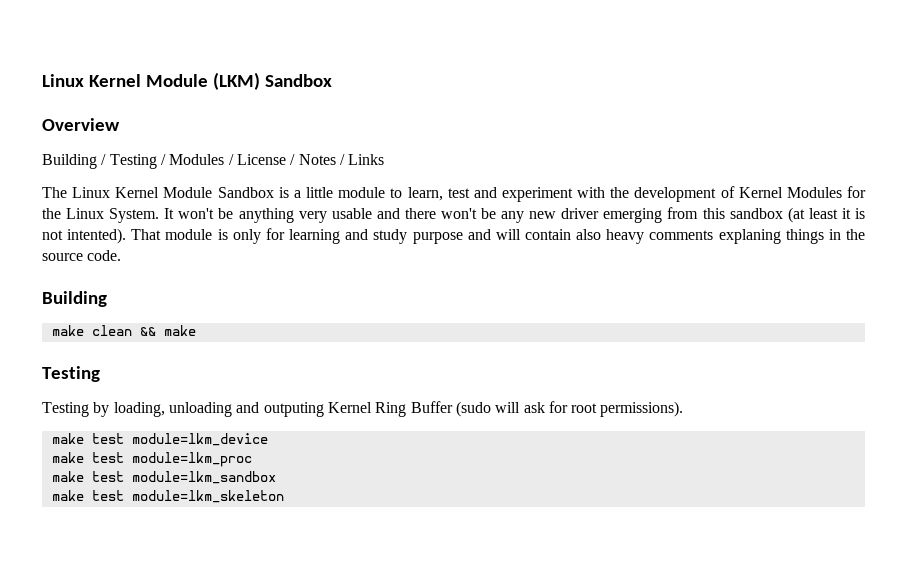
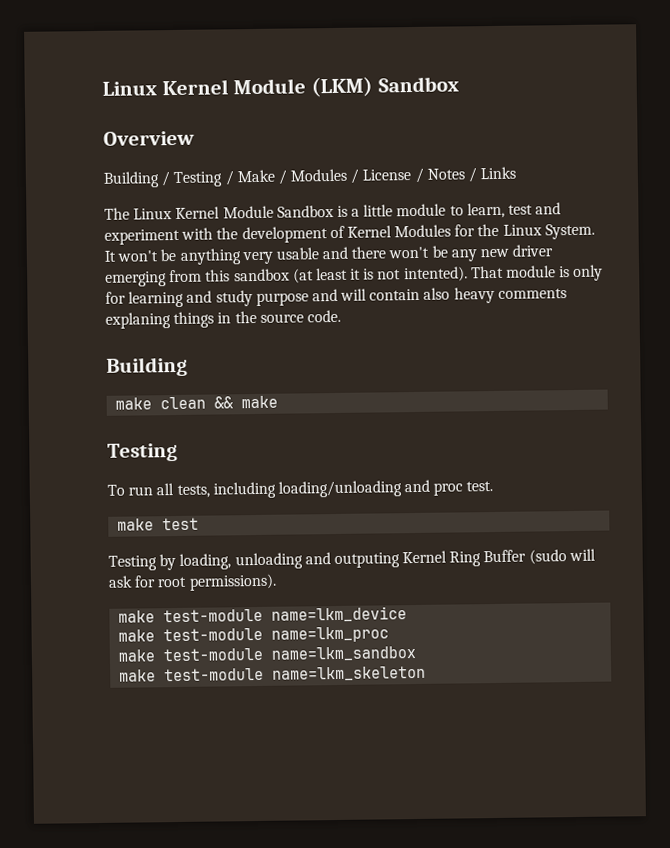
- Building / Testing / Modules / License / Notes / Links
+ Building / Testing / Make / Modules / License / Notes / Links
+ To run all tests, including loading/unloading and proc test.
+ make test
- make test module=lkm_device
- make test module=lkm_proc
- make test module=lkm_sandbox
- make test module=lkm_skeleton
+ make test-module name=lkm_device
+ make test-module name=lkm_proc
+ make test-module name=lkm_sandbox
+ make test-module name=lkm_skeleton

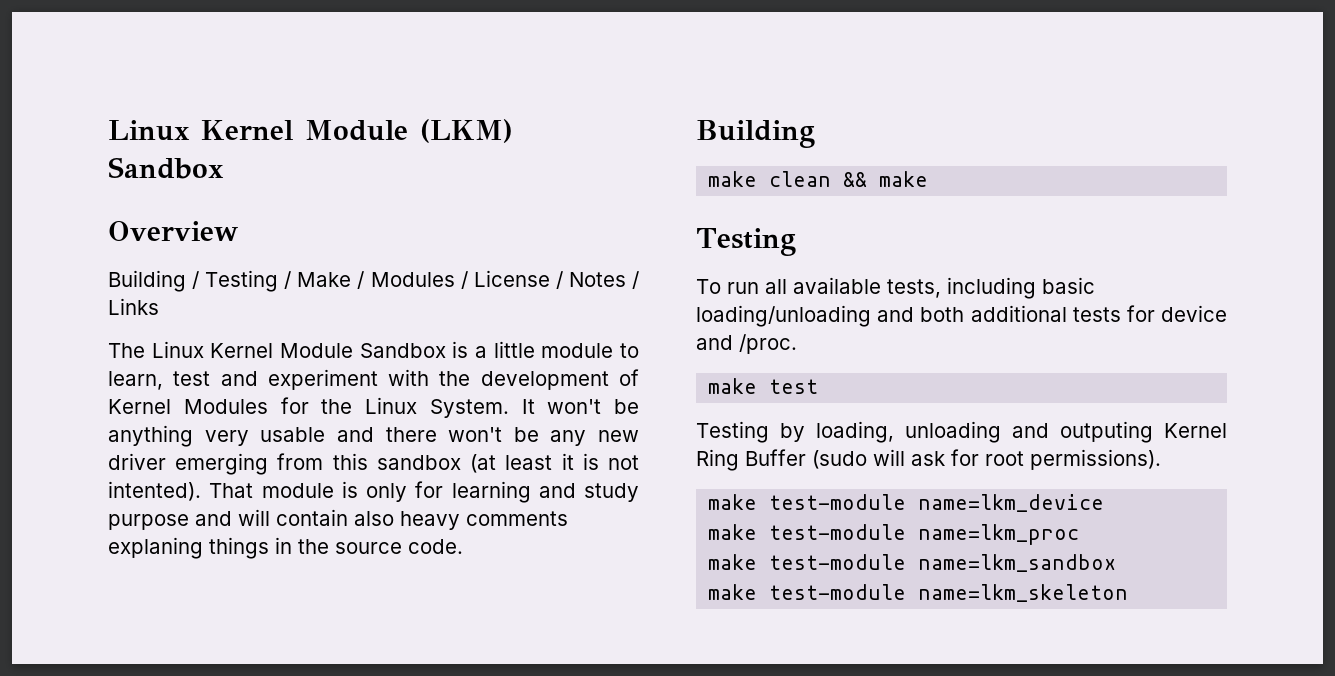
- To run all tests, including loading/unloading and proc test.
+ To run all available tests, including basic loading/unloading and both additional tests for device and /proc.

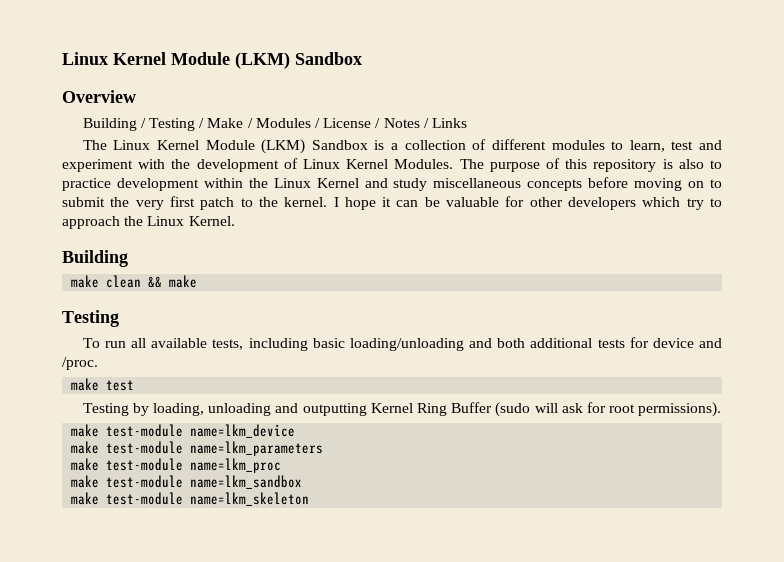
- The Linux Kernel Module Sandbox is a little module to learn, test and experiment with the development of Kernel Modules for the Linux System. It won't be anything very usable and there won't be any new driver emerging from this sandbox (at least it is not intented). That module is only for learning and study purpose and will contain also heavy comments explaning things in the source code.
+ The Linux Kernel Module (LKM) Sandbox is a collection of different modules to learn, test and experiment with the development of Linux Kernel Modules. The purpose of this repository is also to practice development within the Linux Kernel and study miscellaneous concepts before moving on to submit the very first patch to the kernel. I hope it can be valuable for other developers which try to approach the Linux Kernel.
- Testing by loading, unloading and outputing Kernel Ring Buffer (sudo will ask for root permissions).
+ Testing by loading, unloading and outputting Kernel Ring Buffer (sudo will ask for root permissions).
+ make test-module name=lkm_parameters

